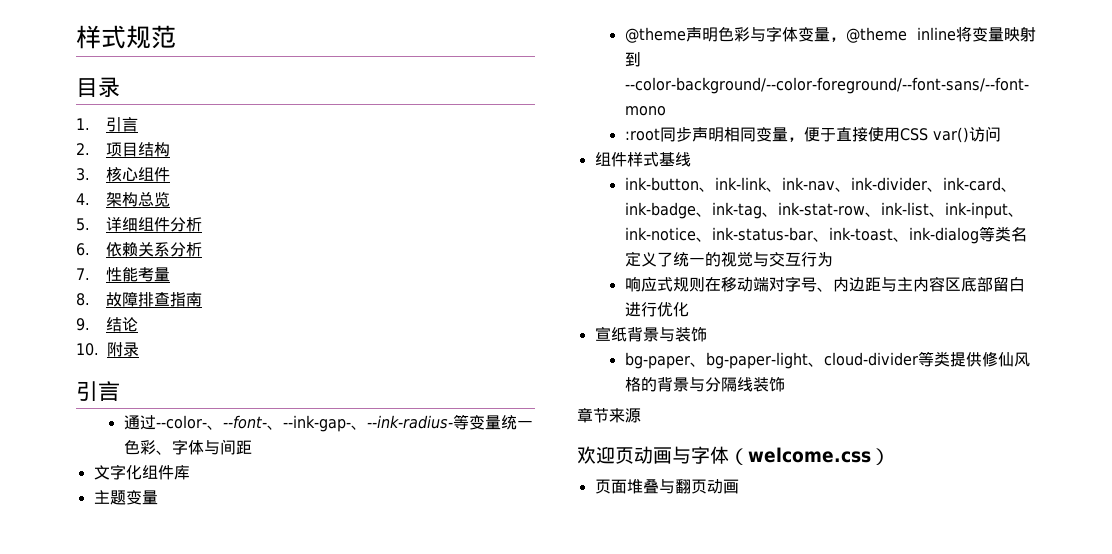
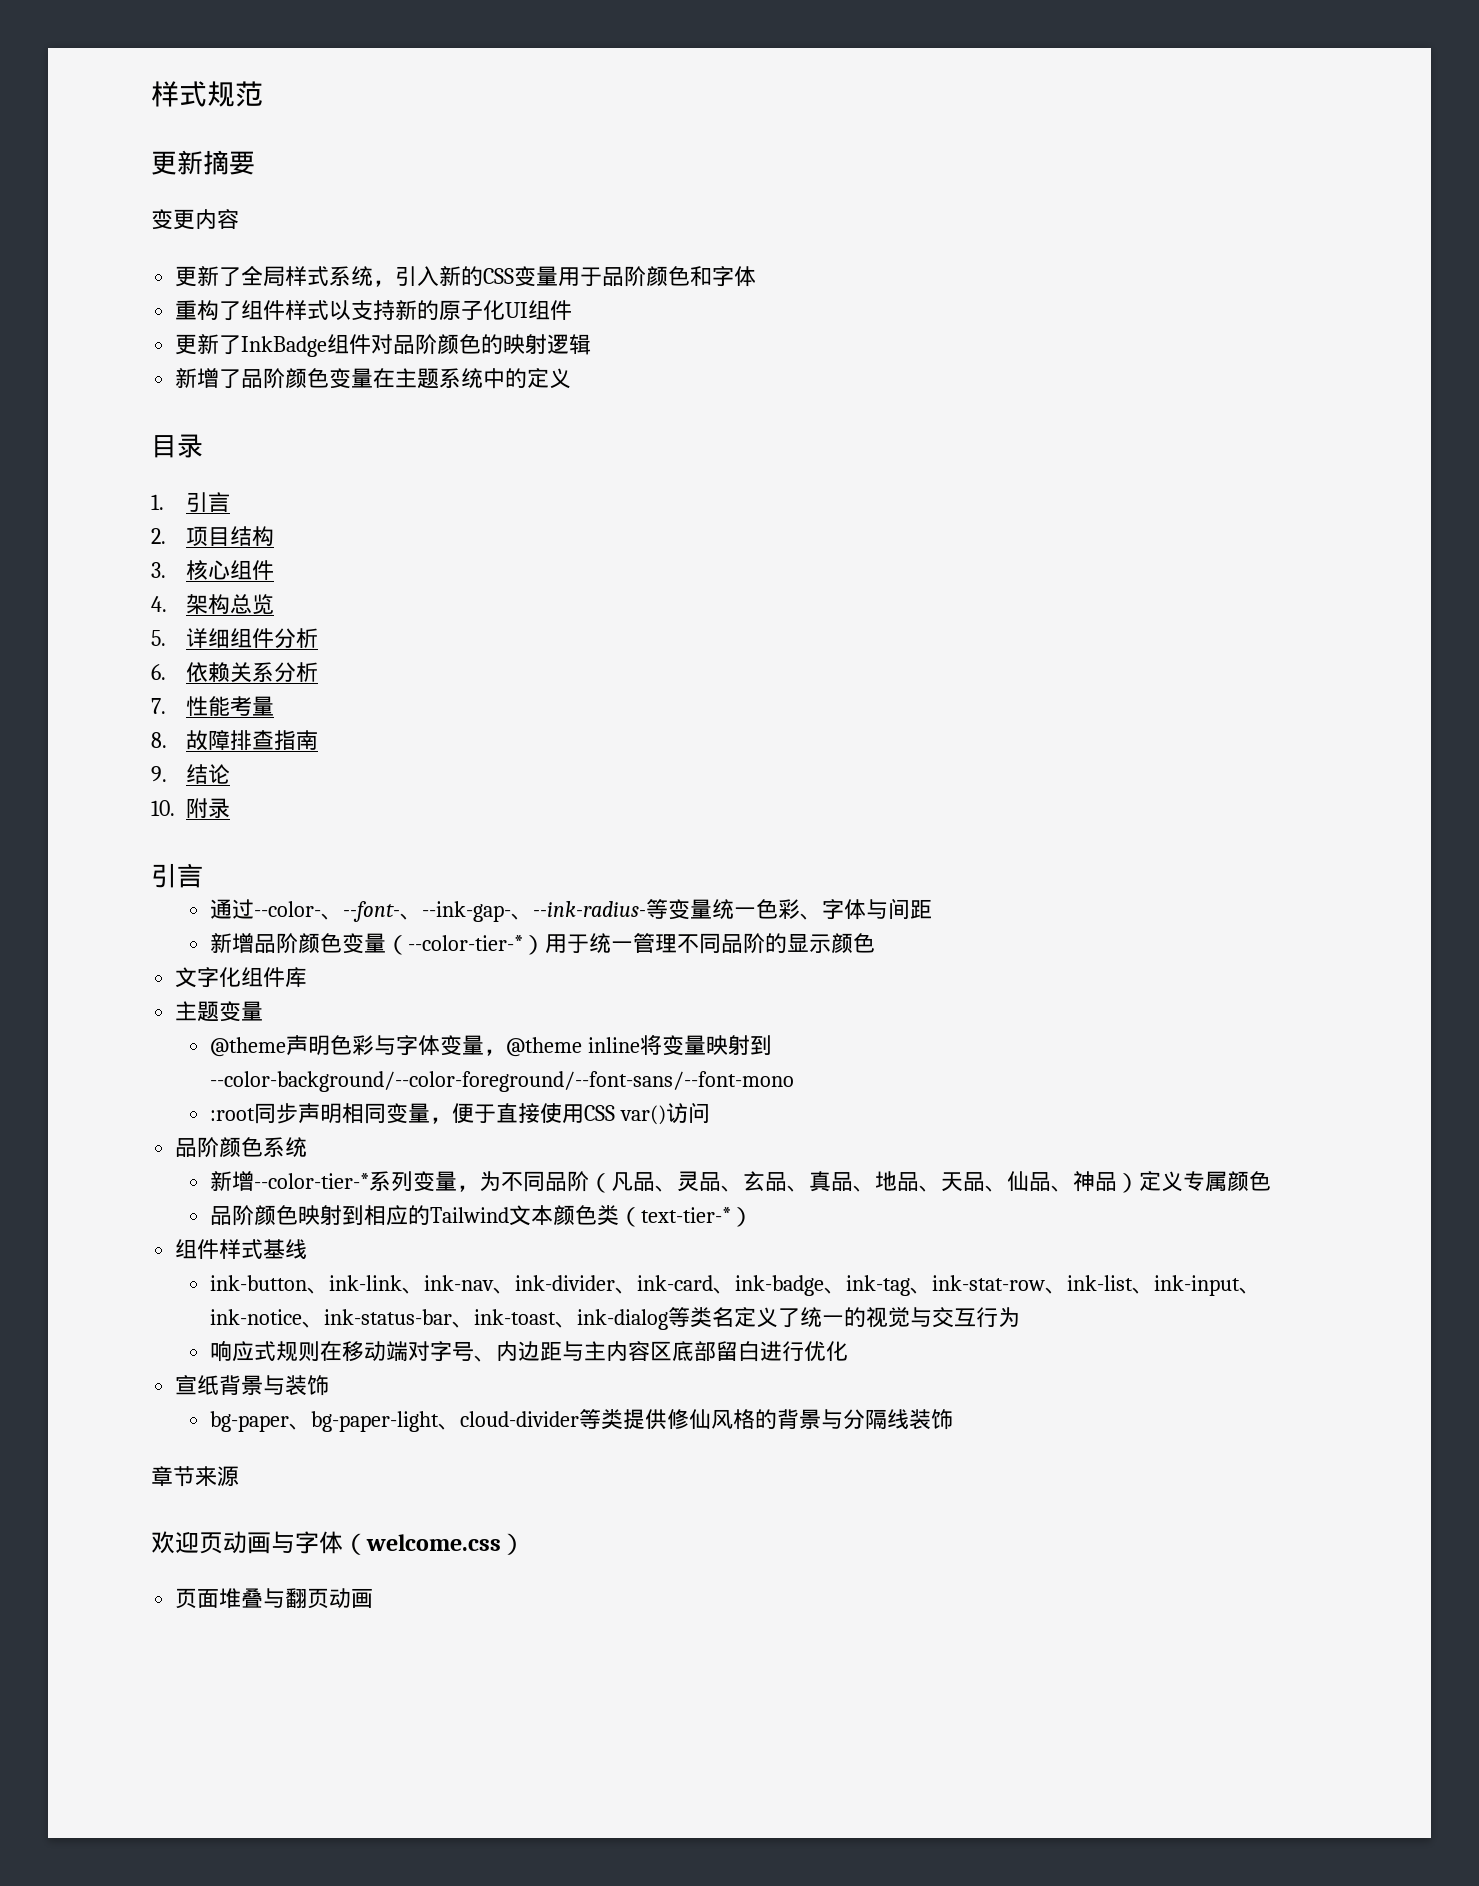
+ 更新摘要
+ 变更内容
+ 更新了全局样式系统，引入新的CSS变量用于品阶颜色和字体
+ 重构了组件样式以支持新的原子化UI组件
+ 更新了InkBadge组件对品阶颜色的映射逻辑
+ 新增了品阶颜色变量在主题系统中的定义
+ 新增品阶颜色变量（--color-tier-*）用于统一管理不同品阶的显示颜色
+ 品阶颜色系统
+ 新增--color-tier-*系列变量，为不同品阶（凡品、灵品、玄品、真品、地品、天品、仙品、神品）定义专属颜色
+ 品阶颜色映射到相应的Tailwind文本颜色类（text-tier-*）

